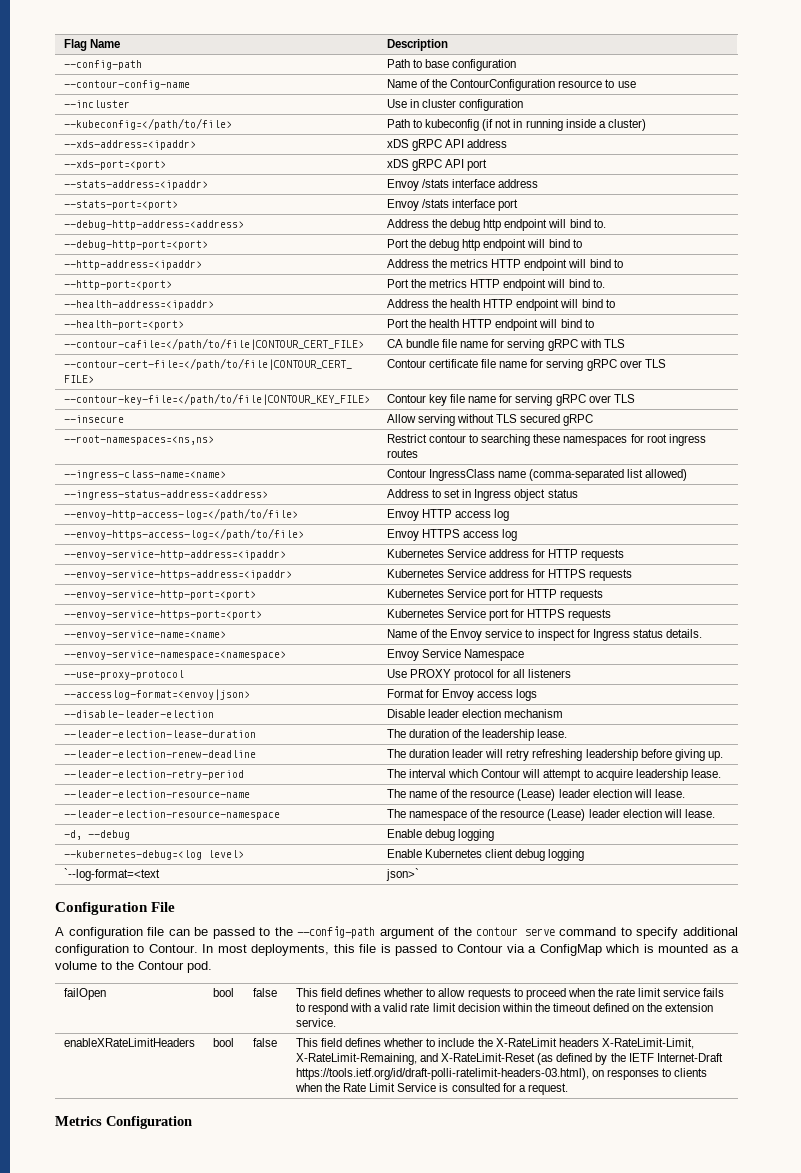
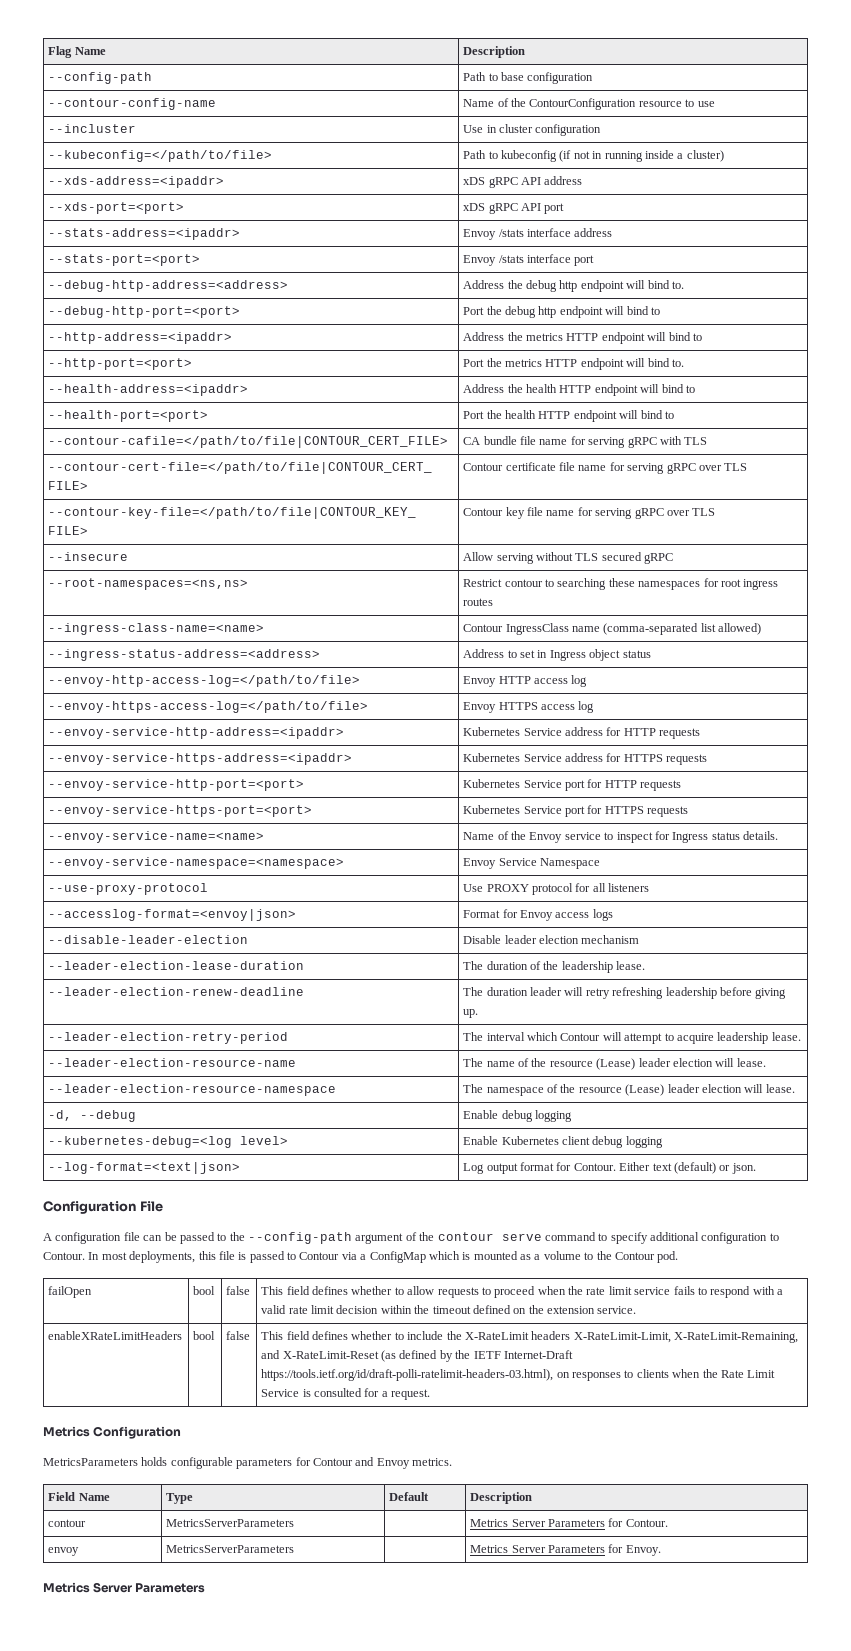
- `--log-format=<text | json>`
+ --log-format=<text|json> | Log output format for Contour. Either text (default) or json.
+ MetricsParameters holds configurable parameters for Contour and Envoy metrics.
+ Field Name | Type | Default | Description
+ contour | MetricsServerParameters | | Metrics Server Parameters for Contour.
+ envoy | MetricsServerParameters | | Metrics Server Parameters for Envoy.
+ Metrics Server Parameters

